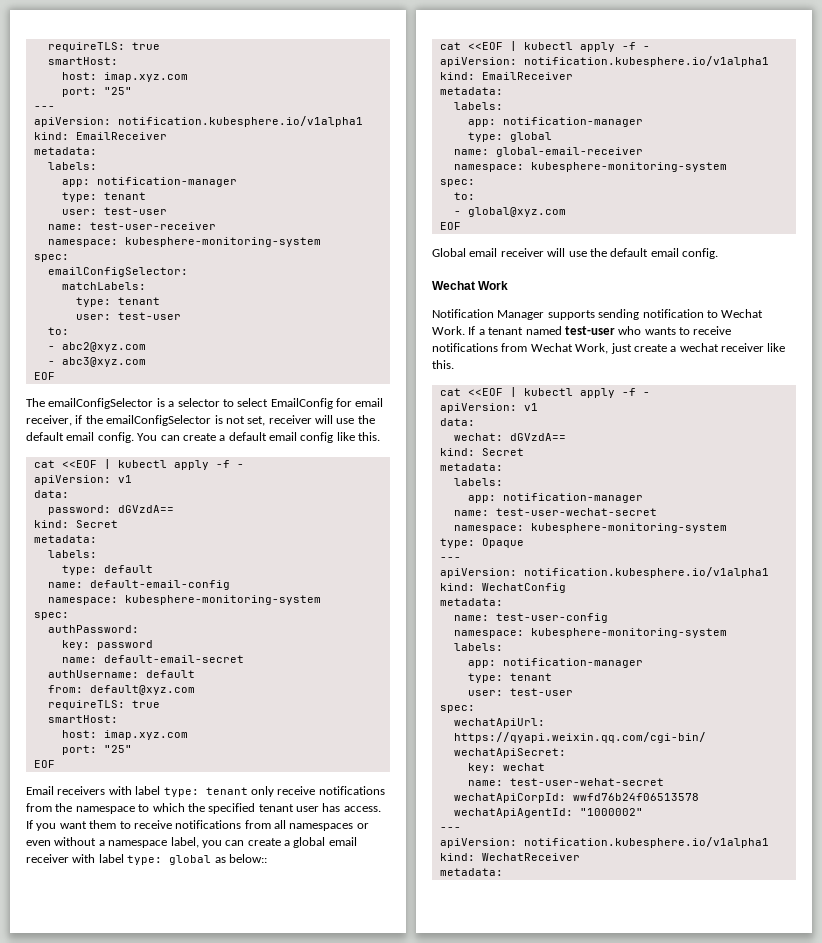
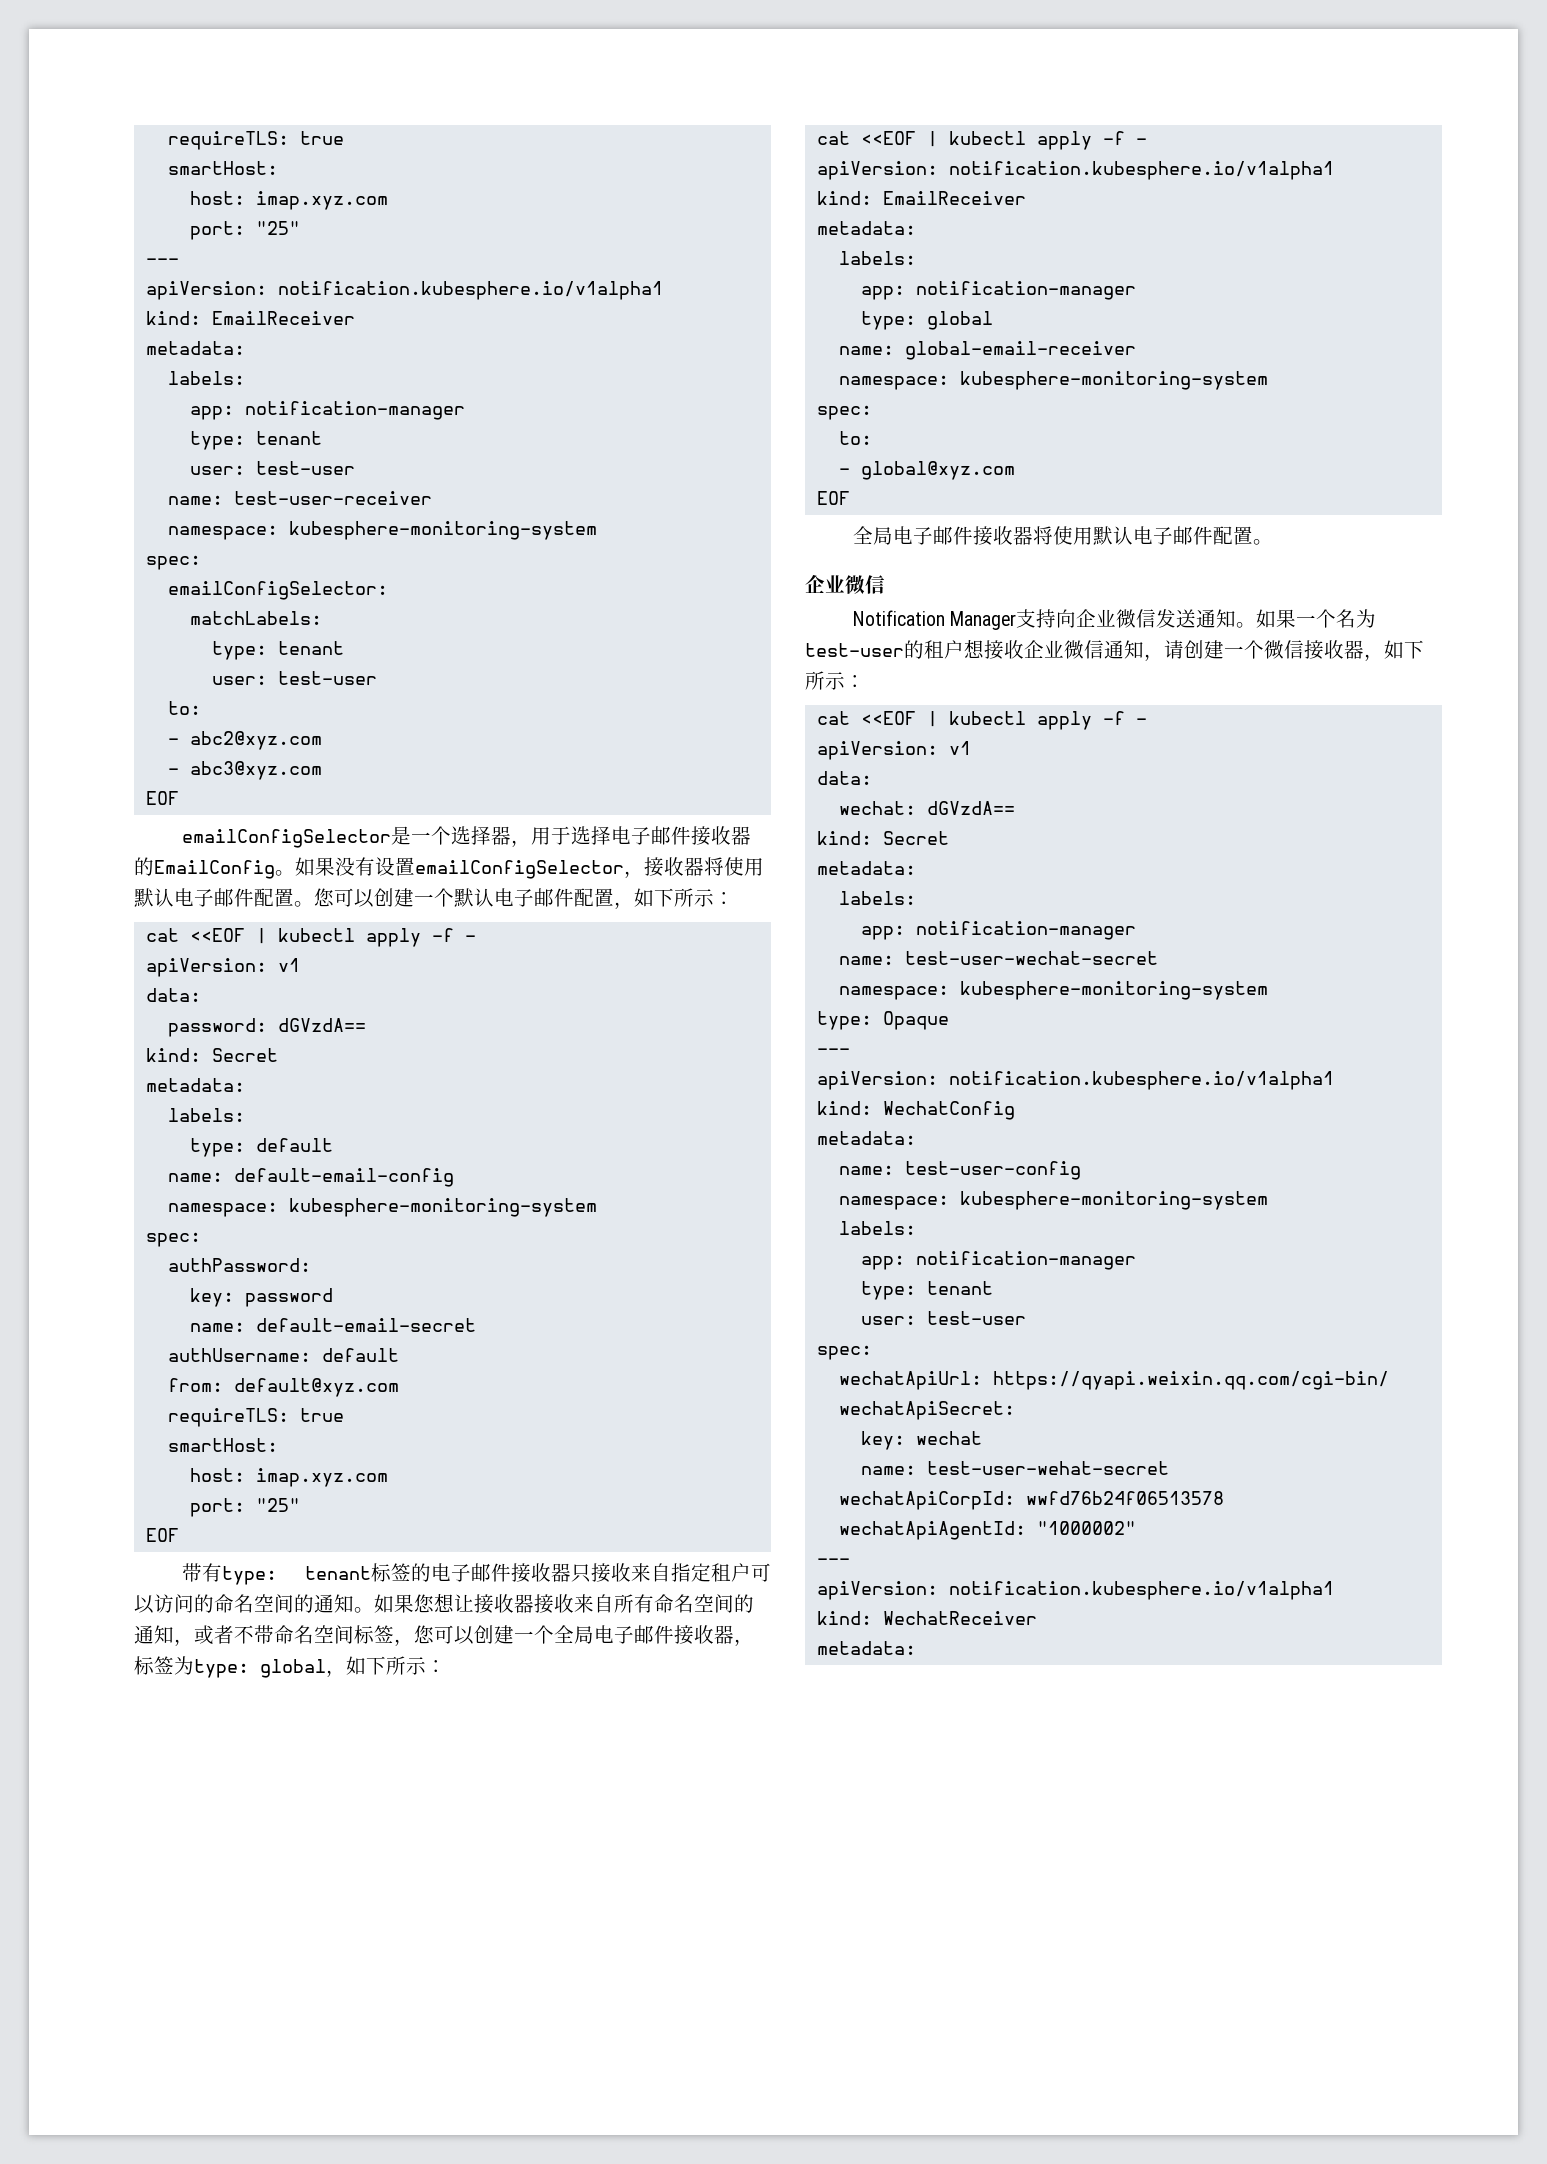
- The emailConfigSelector is a selector to select EmailConfig for email receiver, if the emailConfigSelector is not set, receiver will use the default email config. You can create a default email config like this.
+ emailConfigSelector是一个选择器，用于选择电子邮件接收器的EmailConfig。如果没有设置emailConfigSelector，接收器将使用默认电子邮件配置。您可以创建一个默认电子邮件配置，如下所示：
- Email receivers with label type: tenant only receive notifications from the namespace to which the specified tenant user has access. If you want them to receive notifications from all namespaces or even without a namespace label, you can create a global email receiver with label type: global as below::
+ 带有type: tenant标签的电子邮件接收器只接收来自指定租户可以访问的命名空间的通知。如果您想让接收器接收来自所有命名空间的通知，或者不带命名空间标签，您可以创建一个全局电子邮件接收器，标签为type: global，如下所示：
- Global email receiver will use the default email config.
- Wechat Work
- Notification Manager supports sending notification to Wechat Work. If a tenant named test-user who wants to receive notifications from Wechat Work, just create a wechat receiver like this.
+ 全局电子邮件接收器将使用默认电子邮件配置。
+ 企业微信
+ Notification Manager支持向企业微信发送通知。如果一个名为test-user的租户想接收企业微信通知，请创建一个微信接收器，如下所示：

